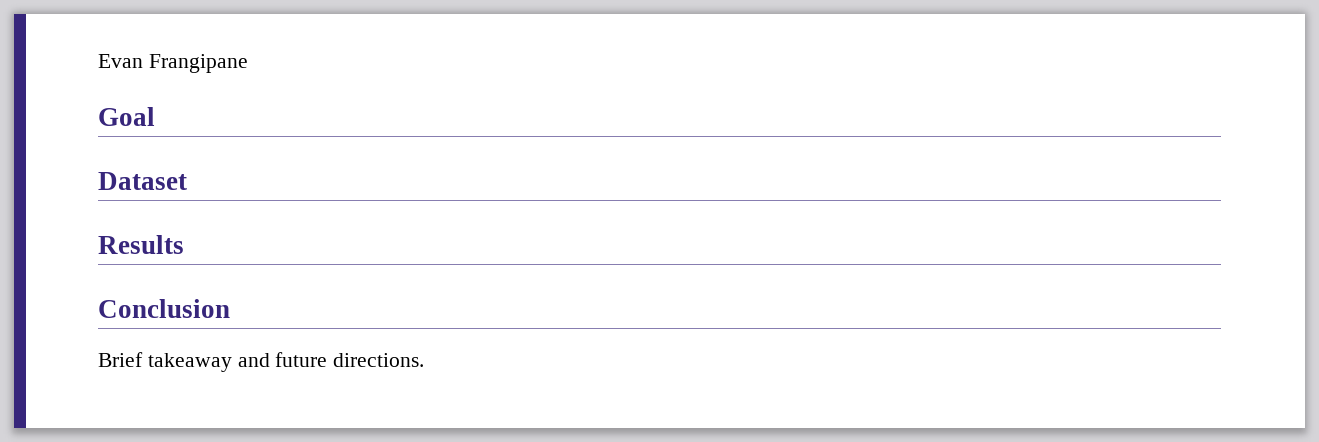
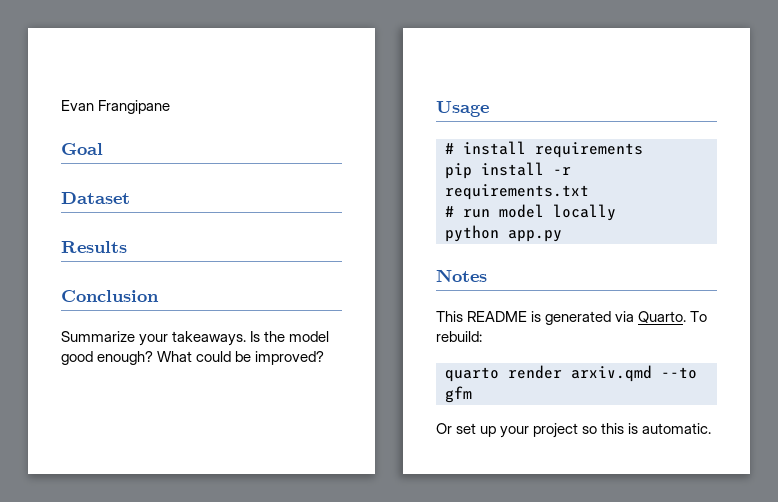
- Brief takeaway and future directions.
+ Summarize your takeaways. Is the model good enough? What could be improved?
+ Usage
+ # install requirements
+ pip install -r requirements.txt
+ # run model locally
+ python app.py
+ Notes
+ This README is generated via Quarto. To rebuild:
+ quarto render arxiv.qmd --to gfm
+ Or set up your project so this is automatic.

